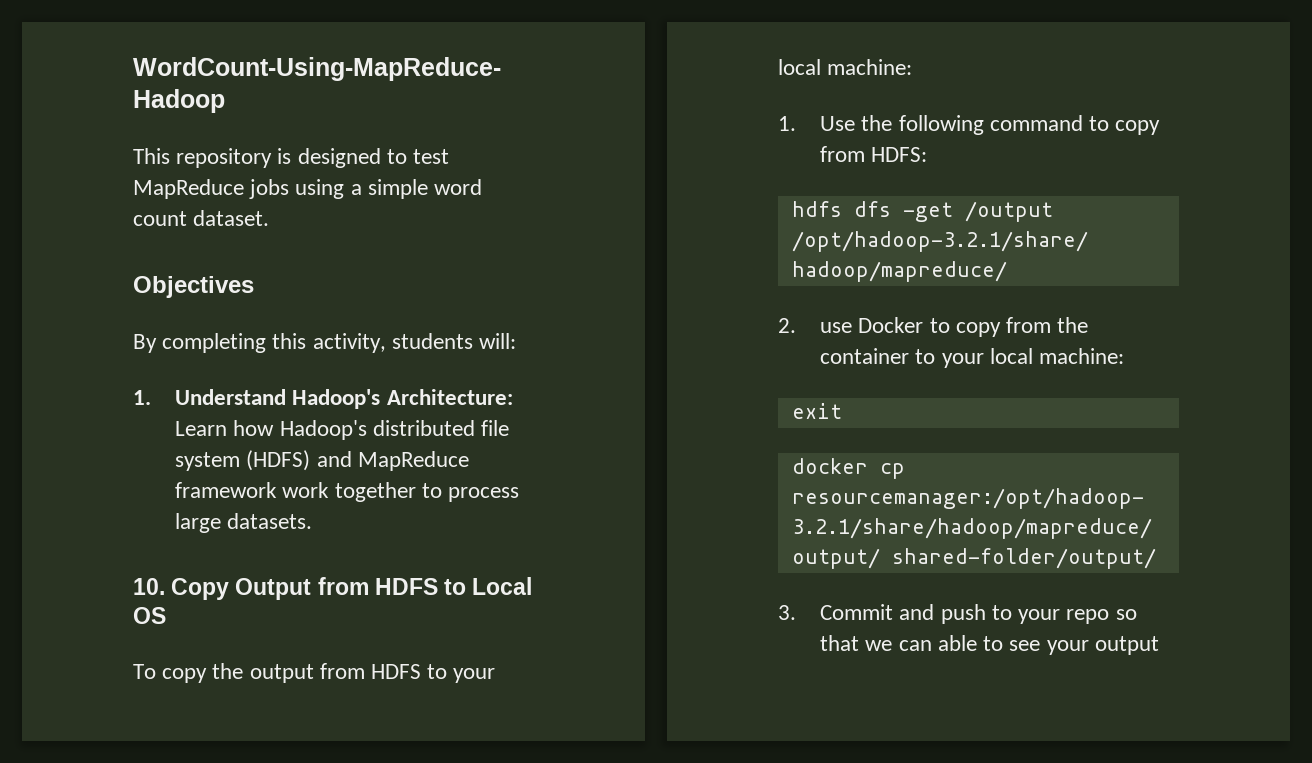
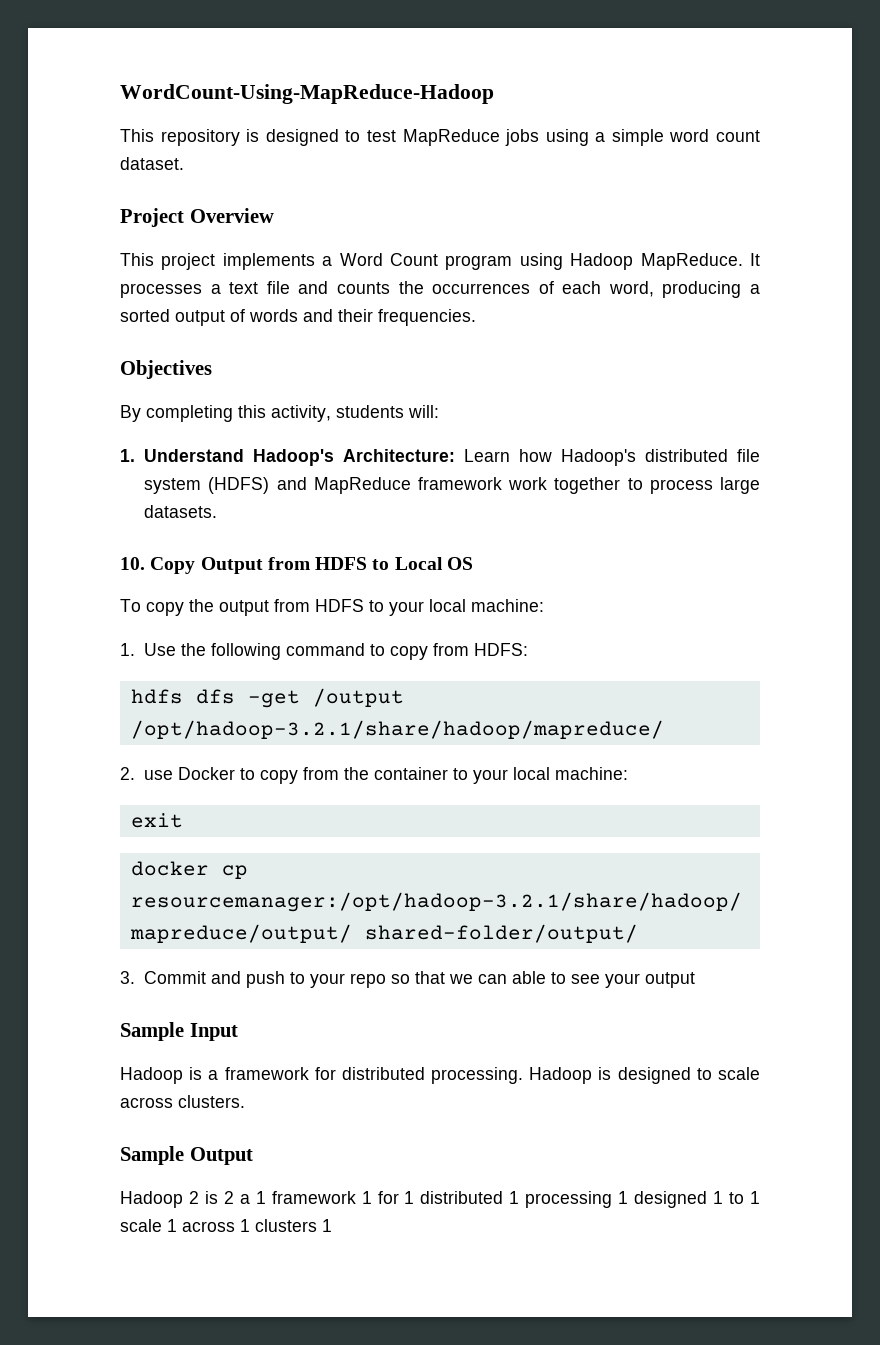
+ Project Overview
+ This project implements a Word Count program using Hadoop MapReduce. It processes a text file and counts the occurrences of each word, producing a sorted output of words and their frequencies.
+ Sample Input
+ Hadoop is a framework for distributed processing. Hadoop is designed to scale across clusters.
+ Sample Output
+ Hadoop 2 is 2 a 1 framework 1 for 1 distributed 1 processing 1 designed 1 to 1 scale 1 across 1 clusters 1

